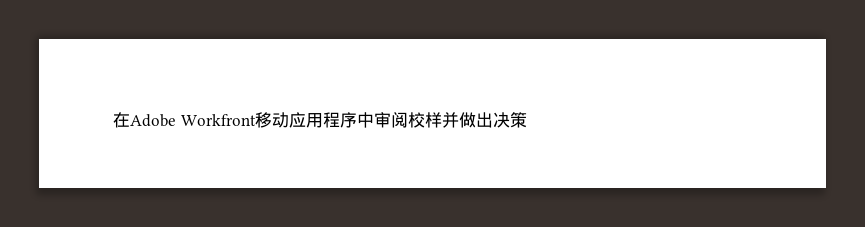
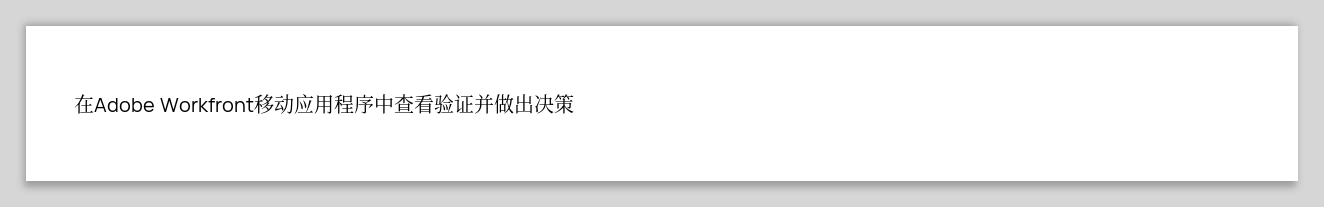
- 在Adobe Workfront移动应用程序中审阅校样并做出决策
+ 在Adobe Workfront移动应用程序中查看验证并做出决策

